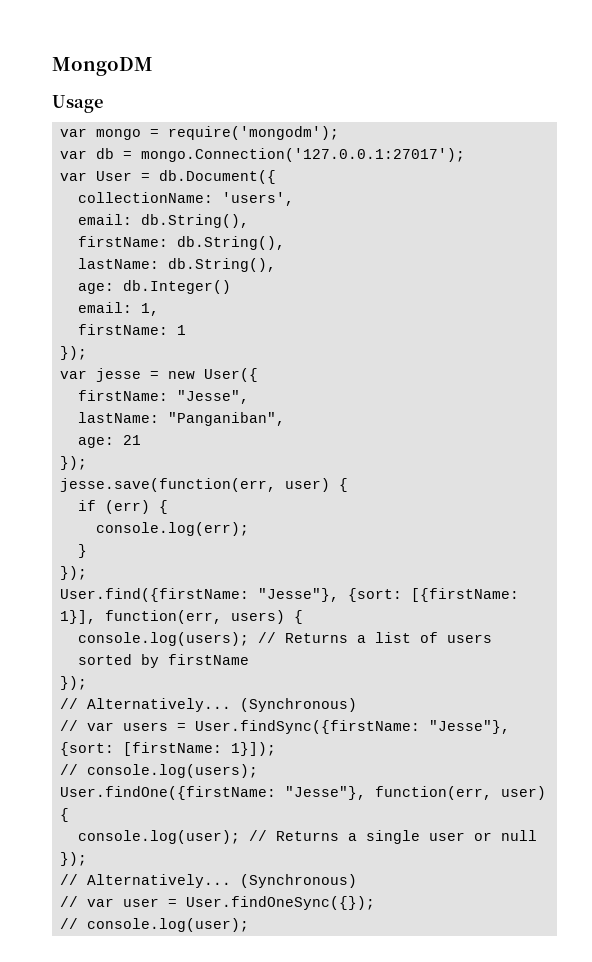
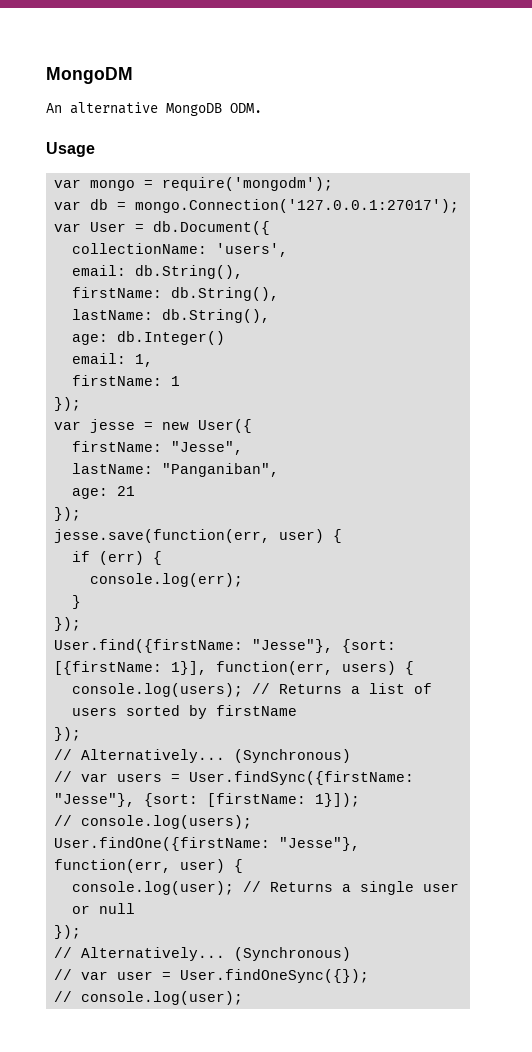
+ An alternative MongoDB ODM.

